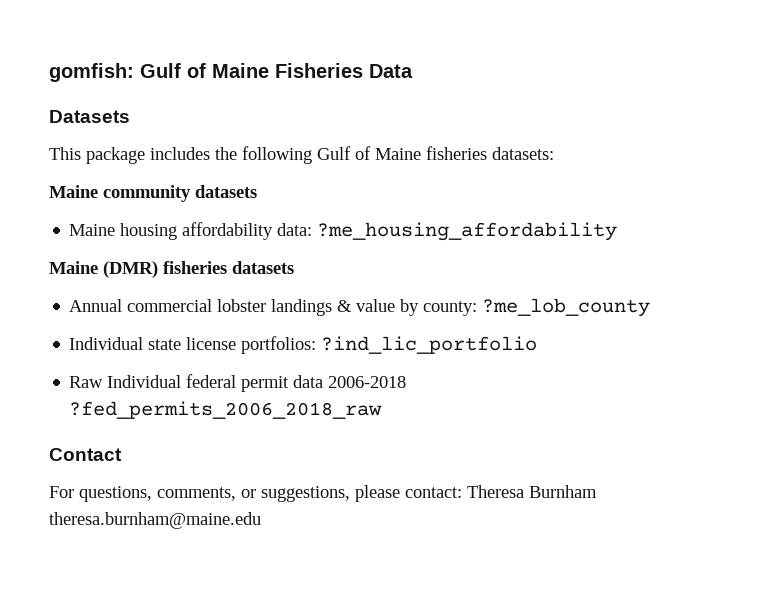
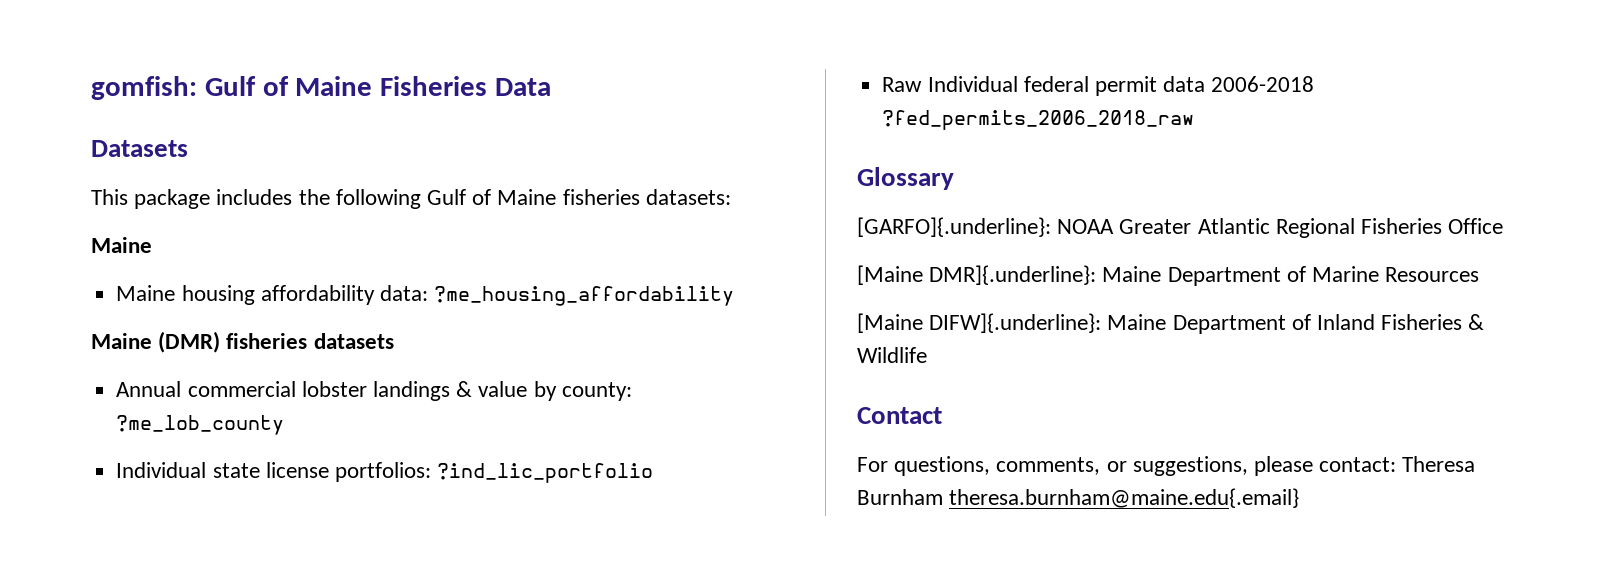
  This package includes the following Gulf of Maine fisheries datasets:
- Maine community datasets
+ Maine
+ Glossary
+ [GARFO]{.underline}: NOAA Greater Atlantic Regional Fisheries Office
+ [Maine DMR]{.underline}: Maine Department of Marine Resources
+ [Maine DIFW]{.underline}: Maine Department of Inland Fisheries & Wildlife
- For questions, comments, or suggestions, please contact: Theresa Burnham theresa.burnham@maine.edu
+ For questions, comments, or suggestions, please contact: Theresa Burnham theresa.burnham@maine.edu{.email}

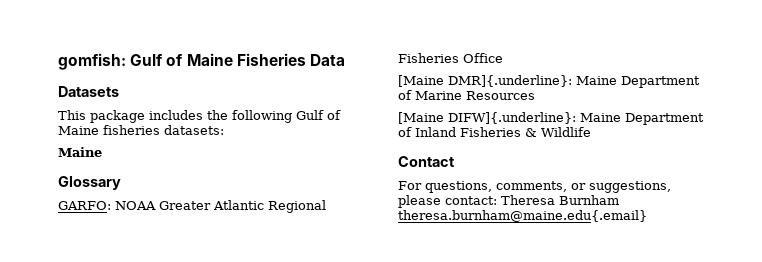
- Maine housing affordability data: ?me_housing_affordability
- Maine (DMR) fisheries datasets
- Annual commercial lobster landings & value by county: ?me_lob_county
- Individual state license portfolios: ?ind_lic_portfolio
- Raw Individual federal permit data 2006-2018 ?fed_permits_2006_2018_raw
- [GARFO]{.underline}: NOAA Greater Atlantic Regional Fisheries Office
+ GARFO: NOAA Greater Atlantic Regional Fisheries Office

